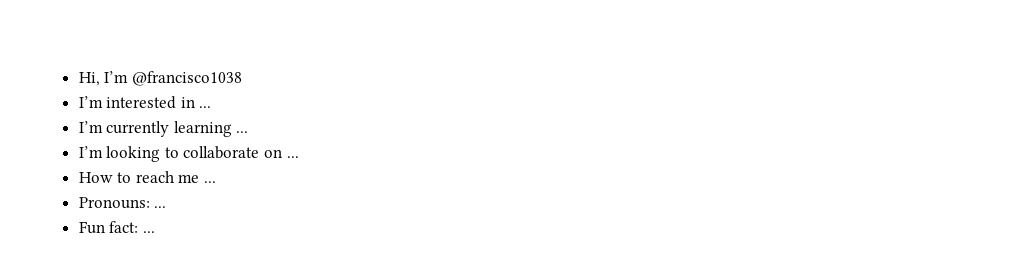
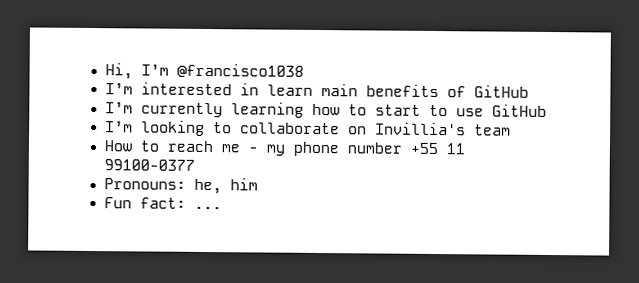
- I’m interested in ...
- I’m currently learning ...
+ I’m interested in learn main benefits of GitHub
+ I’m currently learning how to start to use GitHub
- I’m looking to collaborate on ...
+ I’m looking to collaborate on Invillia's team
- How to reach me ...
+ How to reach me - my phone number +55 11 99100-0377
- Pronouns: ...
+ Pronouns: he, him

